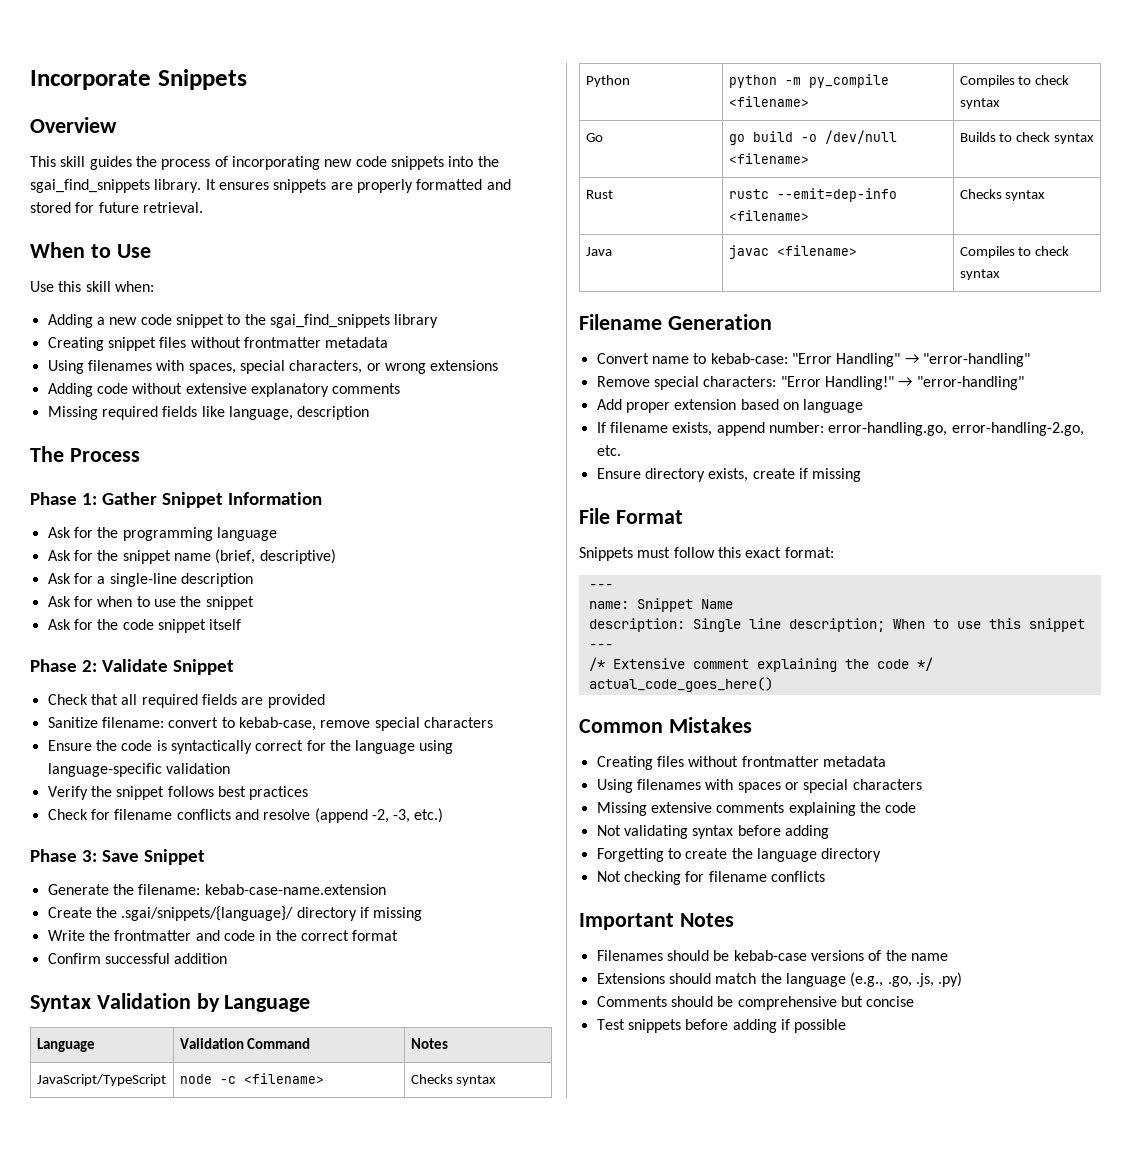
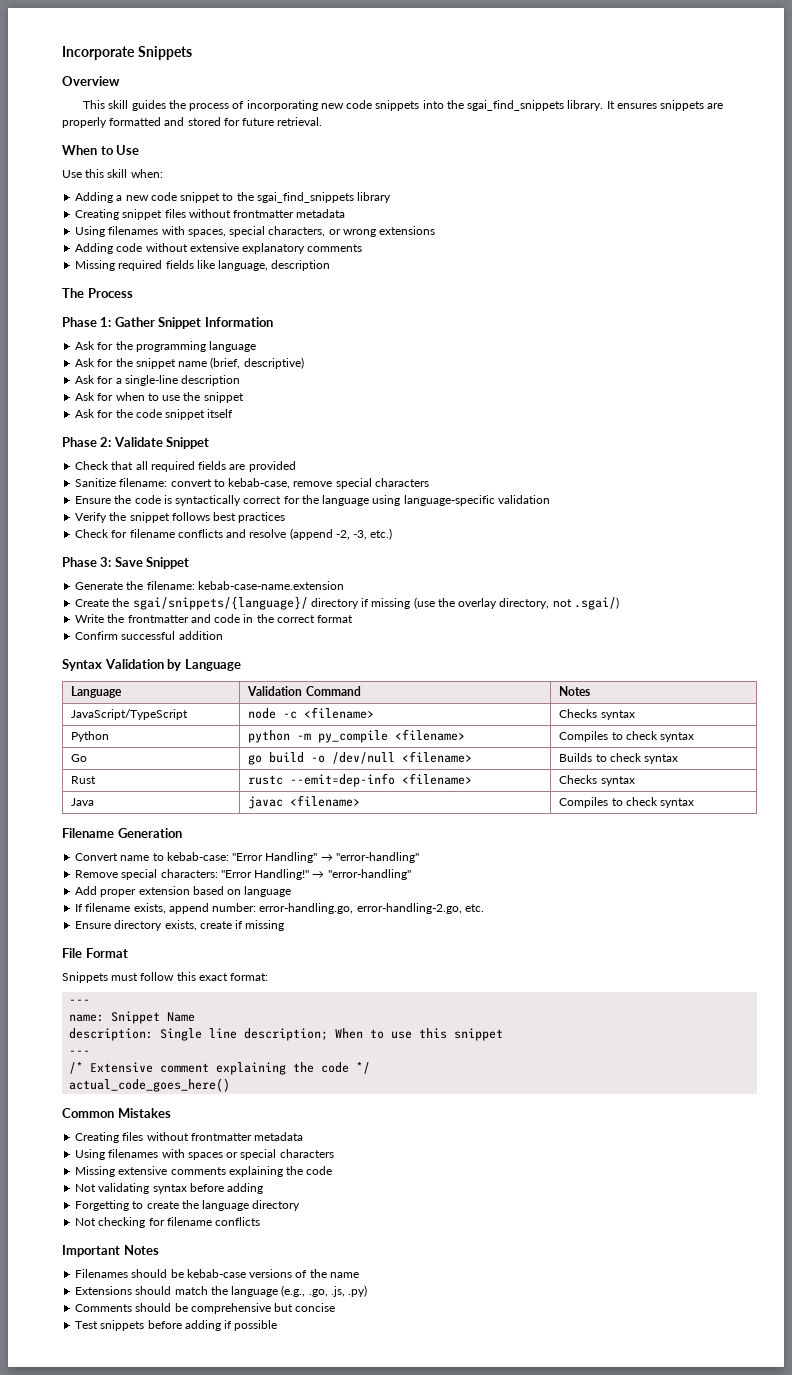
- Create the .sgai/snippets/{language}/ directory if missing
+ Create the sgai/snippets/{language}/ directory if missing (use the overlay directory, not .sgai/)

